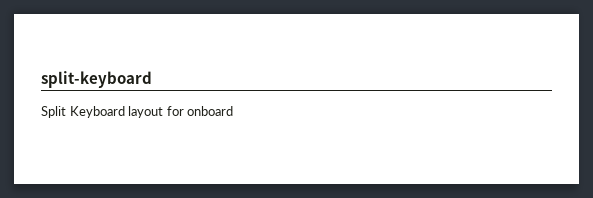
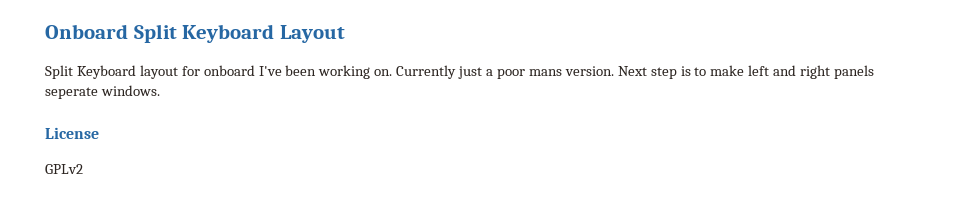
- split-keyboard
+ Onboard Split Keyboard Layout
- Split Keyboard layout for onboard
+ Split Keyboard layout for onboard I've been working on. Currently just a poor mans version. Next step is to make left and right panels seperate windows.
+ License
+ GPLv2

